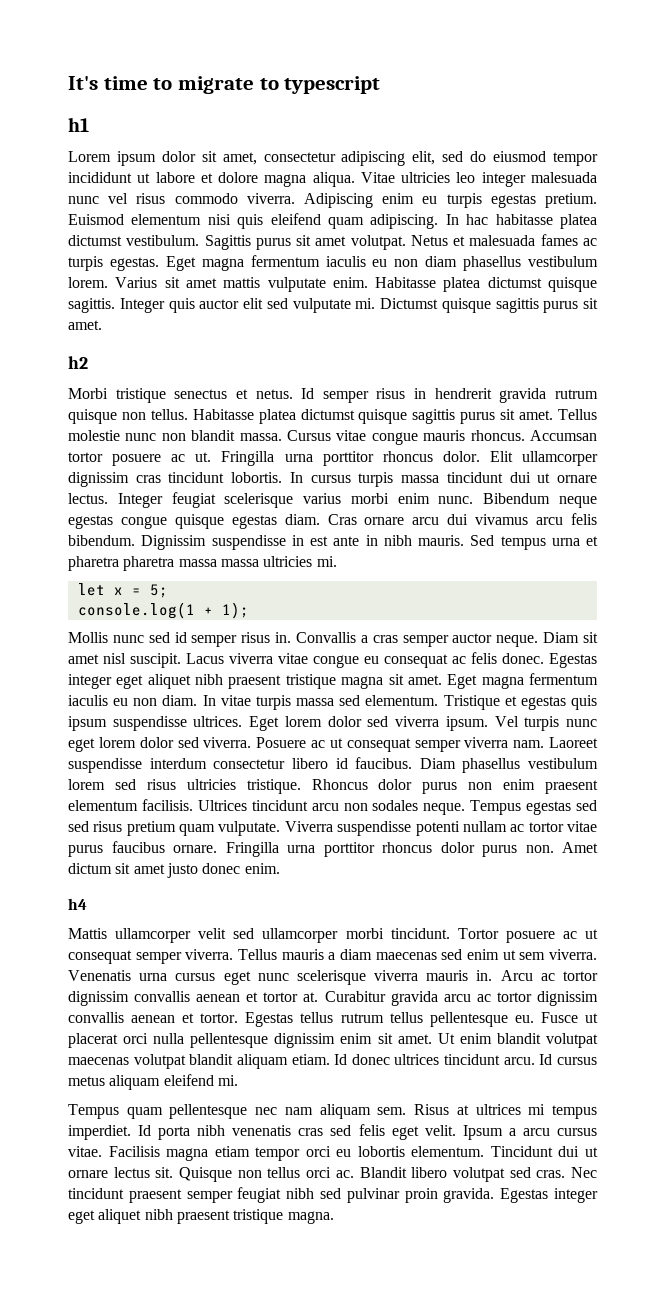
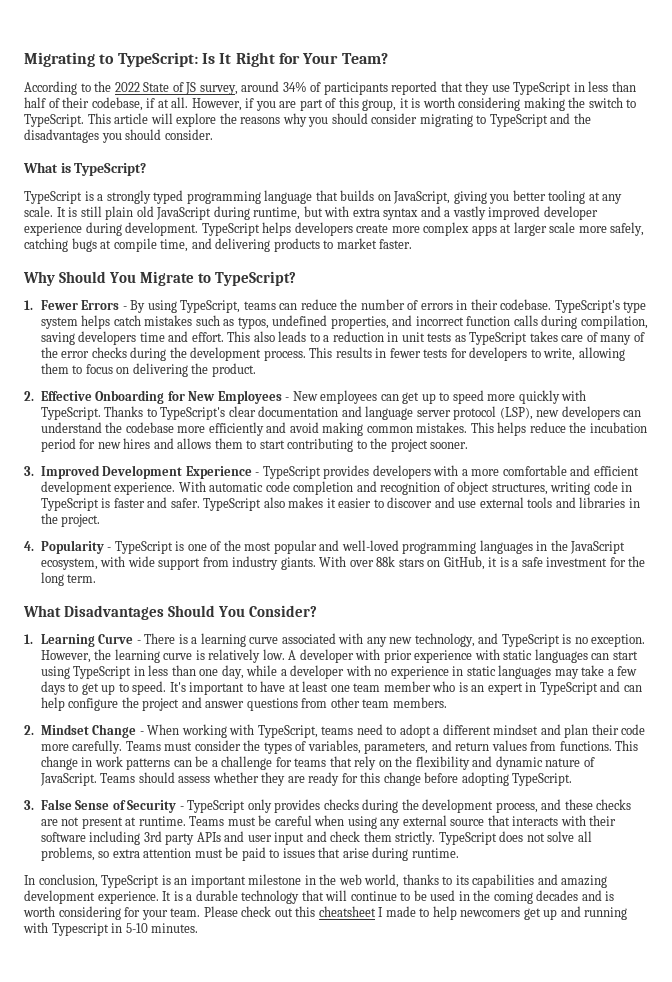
- It's time to migrate to typescript
- h1
- Lorem ipsum dolor sit amet, consectetur adipiscing elit, sed do eiusmod tempor incididunt ut labore et dolore magna aliqua. Vitae ultricies leo integer malesuada nunc vel risus commodo viverra. Adipiscing enim eu turpis egestas pretium. Euismod elementum nisi quis eleifend quam adipiscing. In hac habitasse platea dictumst vestibulum. Sagittis purus sit amet volutpat. Netus et malesuada fames ac turpis egestas. Eget magna fermentum iaculis eu non diam phasellus vestibulum lorem. Varius sit amet mattis vulputate enim. Habitasse platea dictumst quisque sagittis. Integer quis auctor elit sed vulputate mi. Dictumst quisque sagittis purus sit amet.
- h2
- Morbi tristique senectus et netus. Id semper risus in hendrerit gravida rutrum quisque non tellus. Habitasse platea dictumst quisque sagittis purus sit amet. Tellus molestie nunc non blandit massa. Cursus vitae congue mauris rhoncus. Accumsan tortor posuere ac ut. Fringilla urna porttitor rhoncus dolor. Elit ullamcorper dignissim cras tincidunt lobortis. In cursus turpis massa tincidunt dui ut ornare lectus. Integer feugiat scelerisque varius morbi enim nunc. Bibendum neque egestas congue quisque egestas diam. Cras ornare arcu dui vivamus arcu felis bibendum. Dignissim suspendisse in est ante in nibh mauris. Sed tempus urna et pharetra pharetra massa massa ultricies mi.
- let x = 5;
- console.log(1 + 1);
- Mollis nunc sed id semper risus in. Convallis a cras semper auctor neque. Diam sit amet nisl suscipit. Lacus viverra vitae congue eu consequat ac felis donec. Egestas integer eget aliquet nibh praesent tristique magna sit amet. Eget magna fermentum iaculis eu non diam. In vitae turpis massa sed elementum. Tristique et egestas quis ipsum suspendisse ultrices. Eget lorem dolor sed viverra ipsum. Vel turpis nunc eget lorem dolor sed viverra. Posuere ac ut consequat semper viverra nam. Laoreet suspendisse interdum consectetur libero id faucibus. Diam phasellus vestibulum lorem sed risus ultricies tristique. Rhoncus dolor purus non enim praesent elementum facilisis. Ultrices tincidunt arcu non sodales neque. Tempus egestas sed sed risus pretium quam vulputate. Viverra suspendisse potenti nullam ac tortor vitae purus faucibus ornare. Fringilla urna porttitor rhoncus dolor purus non. Amet dictum sit amet justo donec enim.
- h4
- Mattis ullamcorper velit sed ullamcorper morbi tincidunt. Tortor posuere ac ut consequat semper viverra. Tellus mauris a diam maecenas sed enim ut sem viverra. Venenatis urna cursus eget nunc scelerisque viverra mauris in. Arcu ac tortor dignissim convallis aenean et tortor at. Curabitur gravida arcu ac tortor dignissim convallis aenean et tortor. Egestas tellus rutrum tellus pellentesque eu. Fusce ut placerat orci nulla pellentesque dignissim enim sit amet. Ut enim blandit volutpat maecenas volutpat blandit aliquam etiam. Id donec ultrices tincidunt arcu. Id cursus metus aliquam eleifend mi.
- Tempus quam pellentesque nec nam aliquam sem. Risus at ultrices mi tempus imperdiet. Id porta nibh venenatis cras sed felis eget velit. Ipsum a arcu cursus vitae. Facilisis magna etiam tempor orci eu lobortis elementum. Tincidunt dui ut ornare lectus sit. Quisque non tellus orci ac. Blandit libero volutpat sed cras. Nec tincidunt praesent semper feugiat nibh sed pulvinar proin gravida. Egestas integer eget aliquet nibh praesent tristique magna.
+ Migrating to TypeScript: Is It Right for Your Team?
+ According to the 2022 State of JS survey, around 34% of participants reported that they use TypeScript in less than half of their codebase, if at all. However, if you are part of this group, it is worth considering making the switch to TypeScript. This article will explore the reasons why you should consider migrating to TypeScript and the disadvantages you should consider.
+ What is TypeScript?
+ TypeScript is a strongly typed programming language that builds on JavaScript, giving you better tooling at any scale. It is still plain old JavaScript during runtime, but with extra syntax and a vastly improved developer experience during development. TypeScript helps developers create more complex apps at larger scale more safely, catching bugs at compile time, and delivering products to market faster.
+ Why Should You Migrate to TypeScript?
+ 1. Fewer Errors - By using TypeScript, teams can reduce the number of errors in their codebase. TypeScript's type system helps catch mistakes such as typos, undefined properties, and incorrect function calls during compilation, saving developers time and effort. This also leads to a reduction in unit tests as TypeScript takes care of many of the error checks during the development process. This results in fewer tests for developers to write, allowing them to focus on delivering the product.
+ 2. Effective Onboarding for New Employees - New employees can get up to speed more quickly with TypeScript. Thanks to TypeScript's clear documentation and language server protocol (LSP), new developers can understand the codebase more efficiently and avoid making common mistakes. This helps reduce the incubation period for new hires and allows them to start contributing to the project sooner.
+ 3. Improved Development Experience - TypeScript provides developers with a more comfortable and efficient development experience. With automatic code completion and recognition of object structures, writing code in TypeScript is faster and safer. TypeScript also makes it easier to discover and use external tools and libraries in the project.
+ 4. Popularity - TypeScript is one of the most popular and well-loved programming languages in the JavaScript ecosystem, with wide support from industry giants. With over 88k stars on GitHub, it is a safe investment for the long term.
+ What Disadvantages Should You Consider?
+ 1. Learning Curve - There is a learning curve associated with any new technology, and TypeScript is no exception. However, the learning curve is relatively low. A developer with prior experience with static languages can start using TypeScript in less than one day, while a developer with no experience in static languages may take a few days to get up to speed. It's important to have at least one team member who is an expert in TypeScript and can help configure the project and answer questions from other team members.
+ 2. Mindset Change - When working with TypeScript, teams need to adopt a different mindset and plan their code more carefully. Teams must consider the types of variables, parameters, and return values from functions. This change in work patterns can be a challenge for teams that rely on the flexibility and dynamic nature of JavaScript. Teams should assess whether they are ready for this change before adopting TypeScript.
+ 3. False Sense of Security - TypeScript only provides checks during the development process, and these checks are not present at runtime. Teams must be careful when using any external source that interacts with their software including 3rd party APIs and user input and check them strictly. TypeScript does not solve all problems, so extra attention must be paid to issues that arise during runtime.
+ In conclusion, TypeScript is an important milestone in the web world, thanks to its capabilities and amazing development experience. It is a durable technology that will continue to be used in the coming decades and is worth considering for your team. Please check out this cheatsheet I made to help newcomers get up and running with Typescript in 5-10 minutes.

